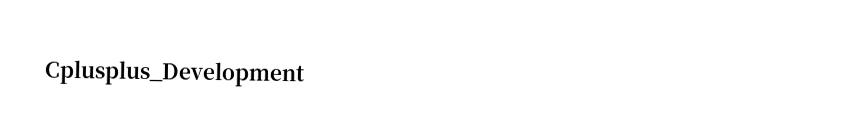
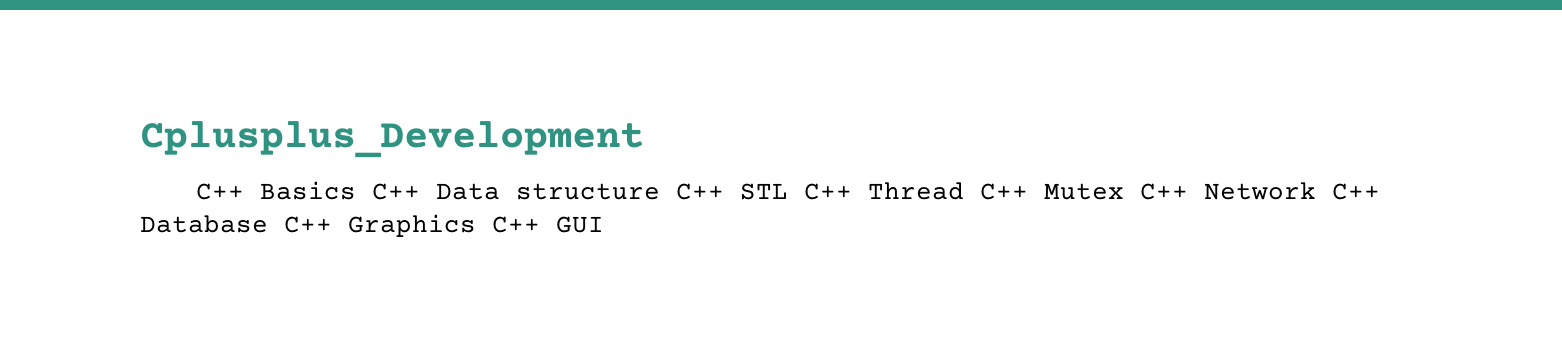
+ C++ Basics C++ Data structure C++ STL C++ Thread C++ Mutex C++ Network C++ Database C++ Graphics C++ GUI

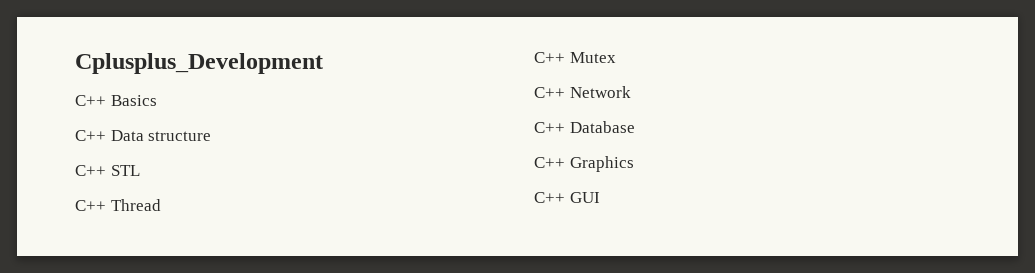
- C++ Basics C++ Data structure C++ STL C++ Thread C++ Mutex C++ Network C++ Database C++ Graphics C++ GUI
+ C++ Basics
+ C++ Data structure
+ C++ STL
+ C++ Thread
+ C++ Mutex
+ C++ Network
+ C++ Database
+ C++ Graphics
+ C++ GUI

